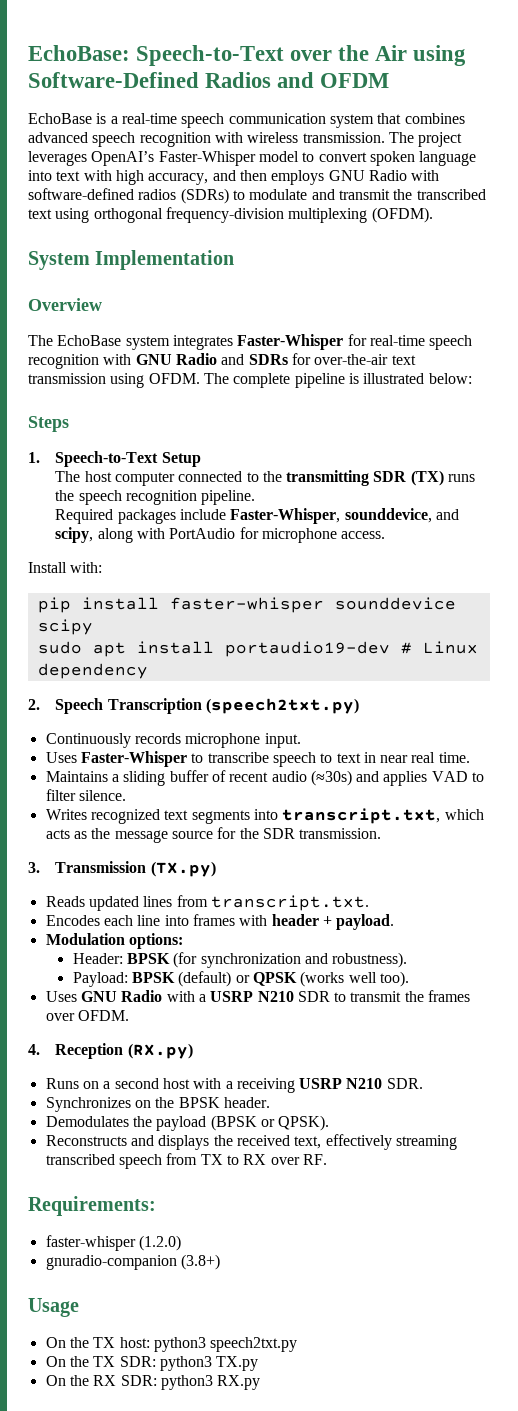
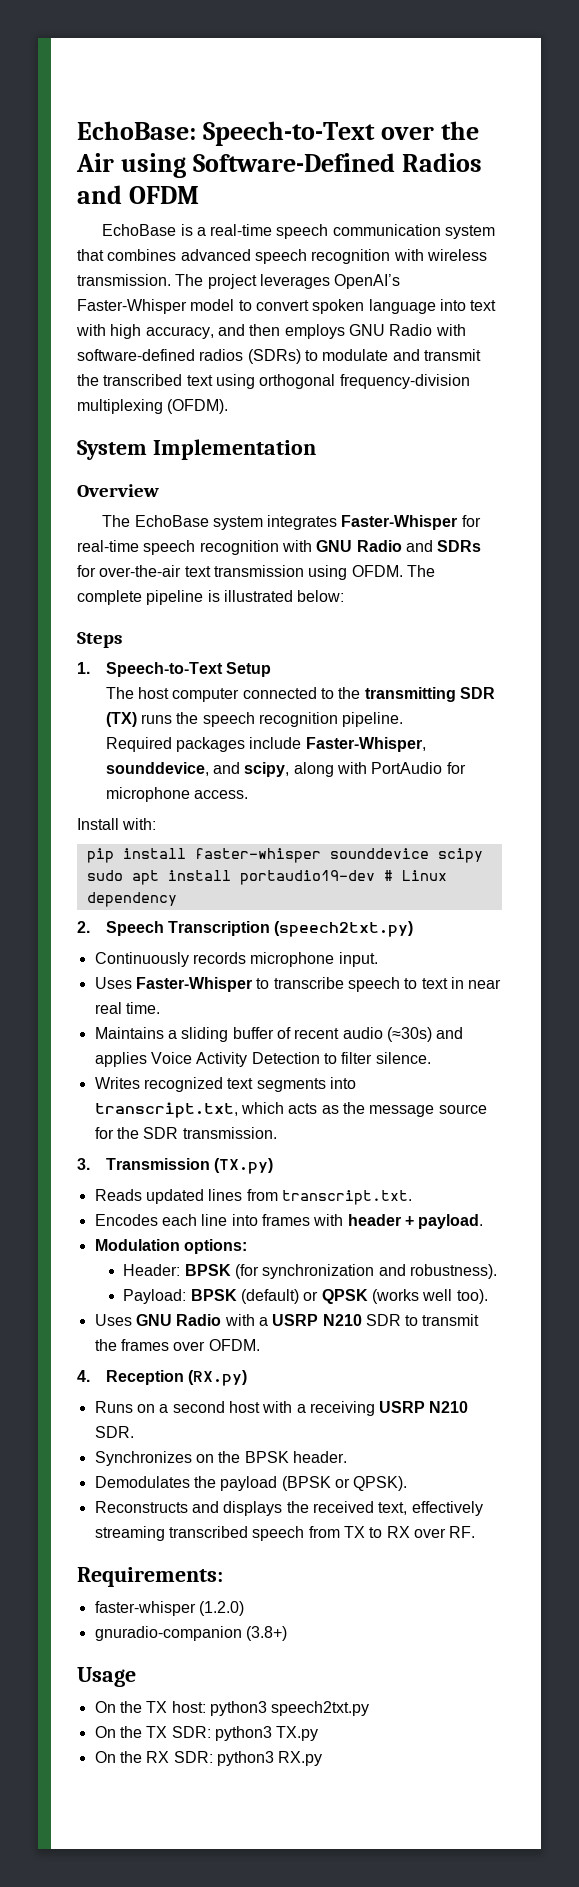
- Maintains a sliding buffer of recent audio (≈30s) and applies VAD to filter silence.
+ Maintains a sliding buffer of recent audio (≈30s) and applies Voice Activity Detection to filter silence.

